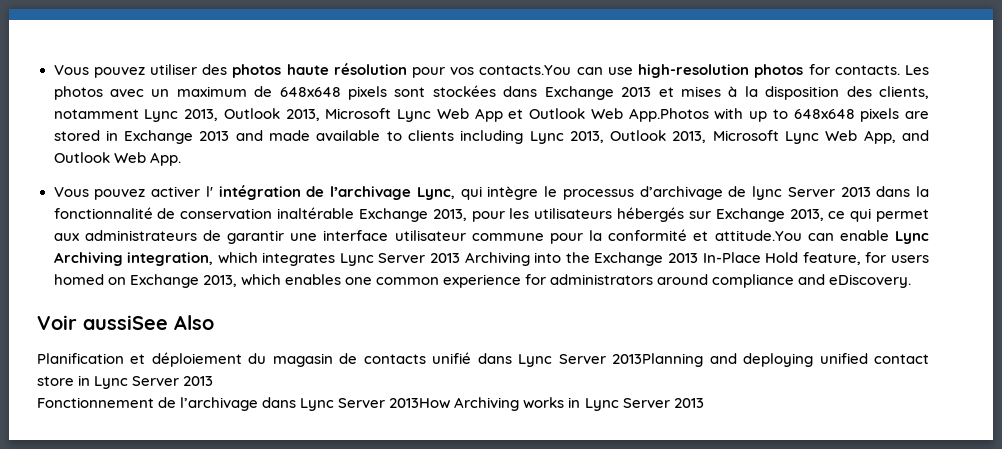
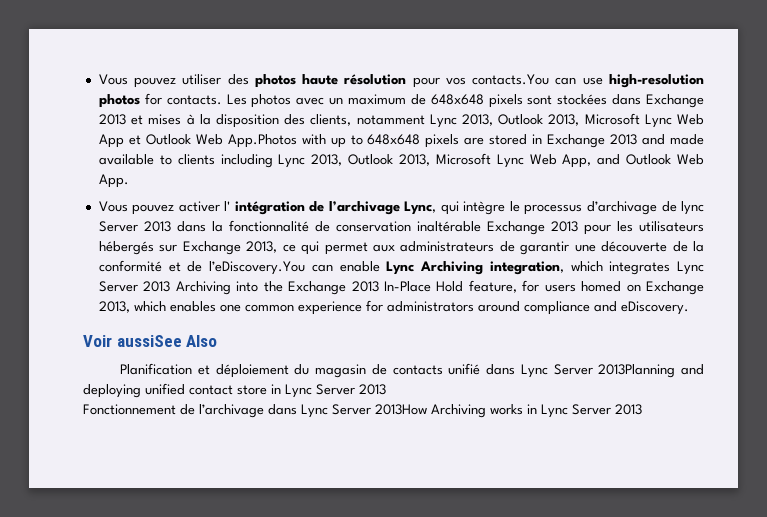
- Vous pouvez activer l' intégration de l’archivage Lync, qui intègre le processus d’archivage de lync Server 2013 dans la fonctionnalité de conservation inaltérable Exchange 2013, pour les utilisateurs hébergés sur Exchange 2013, ce qui permet aux administrateurs de garantir une interface utilisateur commune pour la conformité et attitude.You can enable Lync Archiving integration, which integrates Lync Server 2013 Archiving into the Exchange 2013 In-Place Hold feature, for users homed on Exchange 2013, which enables one common experience for administrators around compliance and eDiscovery.
+ Vous pouvez activer l' intégration de l’archivage Lync, qui intègre le processus d’archivage de lync Server 2013 dans la fonctionnalité de conservation inaltérable Exchange 2013 pour les utilisateurs hébergés sur Exchange 2013, ce qui permet aux administrateurs de garantir une découverte de la conformité et de l’eDiscovery.You can enable Lync Archiving integration, which integrates Lync Server 2013 Archiving into the Exchange 2013 In-Place Hold feature, for users homed on Exchange 2013, which enables one common experience for administrators around compliance and eDiscovery.

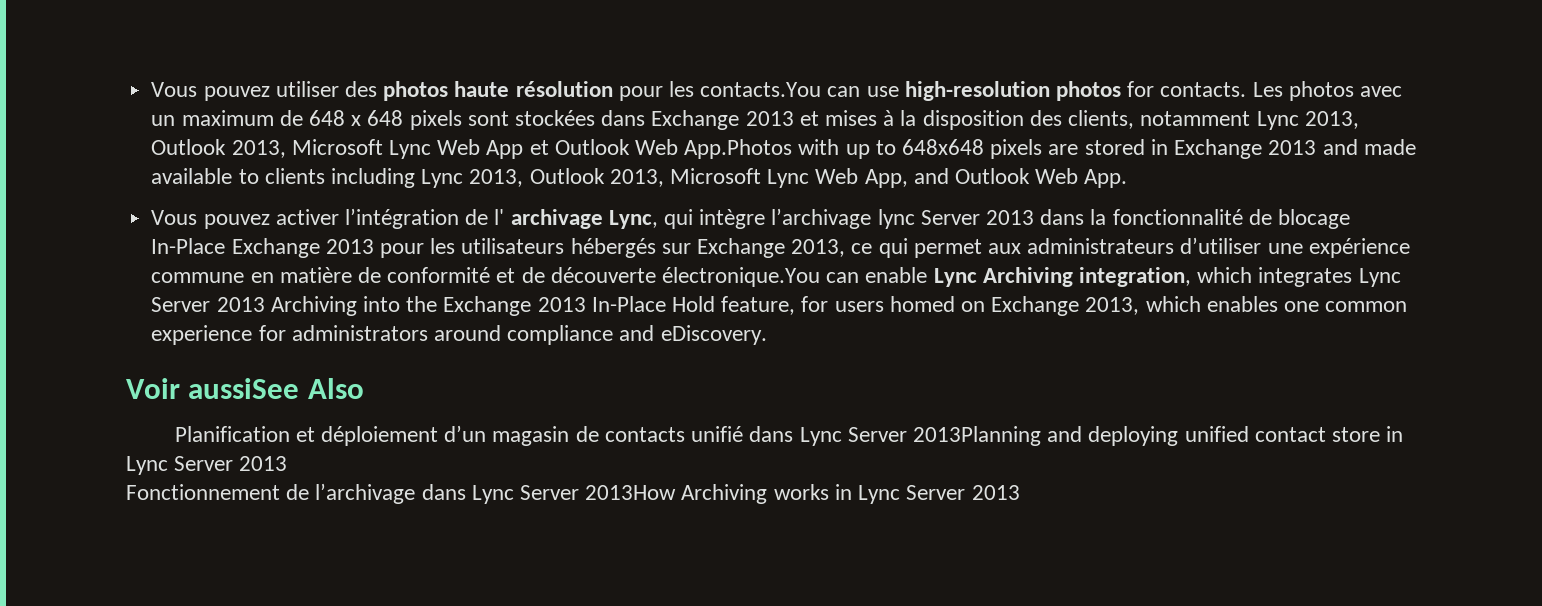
- Vous pouvez utiliser des photos haute résolution pour vos contacts.You can use high-resolution photos for contacts.
+ Vous pouvez utiliser des photos haute résolution pour les contacts.You can use high-resolution photos for contacts.
- Les photos avec un maximum de 648x648 pixels sont stockées dans Exchange 2013 et mises à la disposition des clients, notamment Lync 2013, Outlook 2013, Microsoft Lync Web App et Outlook Web App.Photos with up to 648x648 pixels are stored in Exchange 2013 and made available to clients including Lync 2013, Outlook 2013, Microsoft Lync Web App, and Outlook Web App.
+ Les photos avec un maximum de 648 x 648 pixels sont stockées dans Exchange 2013 et mises à la disposition des clients, notamment Lync 2013, Outlook 2013, Microsoft Lync Web App et Outlook Web App.Photos with up to 648x648 pixels are stored in Exchange 2013 and made available to clients including Lync 2013, Outlook 2013, Microsoft Lync Web App, and Outlook Web App.
- Vous pouvez activer l' intégration de l’archivage Lync, qui intègre le processus d’archivage de lync Server 2013 dans la fonctionnalité de conservation inaltérable Exchange 2013 pour les utilisateurs hébergés sur Exchange 2013, ce qui permet aux administrateurs de garantir une découverte de la conformité et de l’eDiscovery.You can enable Lync Archiving integration, which integrates Lync Server 2013 Archiving into the Exchange 2013 In-Place Hold feature, for users homed on Exchange 2013, which enables one common experience for administrators around compliance and eDiscovery.
+ Vous pouvez activer l’intégration de l' archivage Lync, qui intègre l’archivage lync Server 2013 dans la fonctionnalité de blocage In-Place Exchange 2013 pour les utilisateurs hébergés sur Exchange 2013, ce qui permet aux administrateurs d’utiliser une expérience commune en matière de conformité et de découverte électronique.You can enable Lync Archiving integration, which integrates Lync Server 2013 Archiving into the Exchange 2013 In-Place Hold feature, for users homed on Exchange 2013, which enables one common experience for administrators around compliance and eDiscovery.
- Planification et déploiement du magasin de contacts unifié dans Lync Server 2013Planning and deploying unified contact store in Lync Server 2013
+ Planification et déploiement d’un magasin de contacts unifié dans Lync Server 2013Planning and deploying unified contact store in Lync Server 2013

